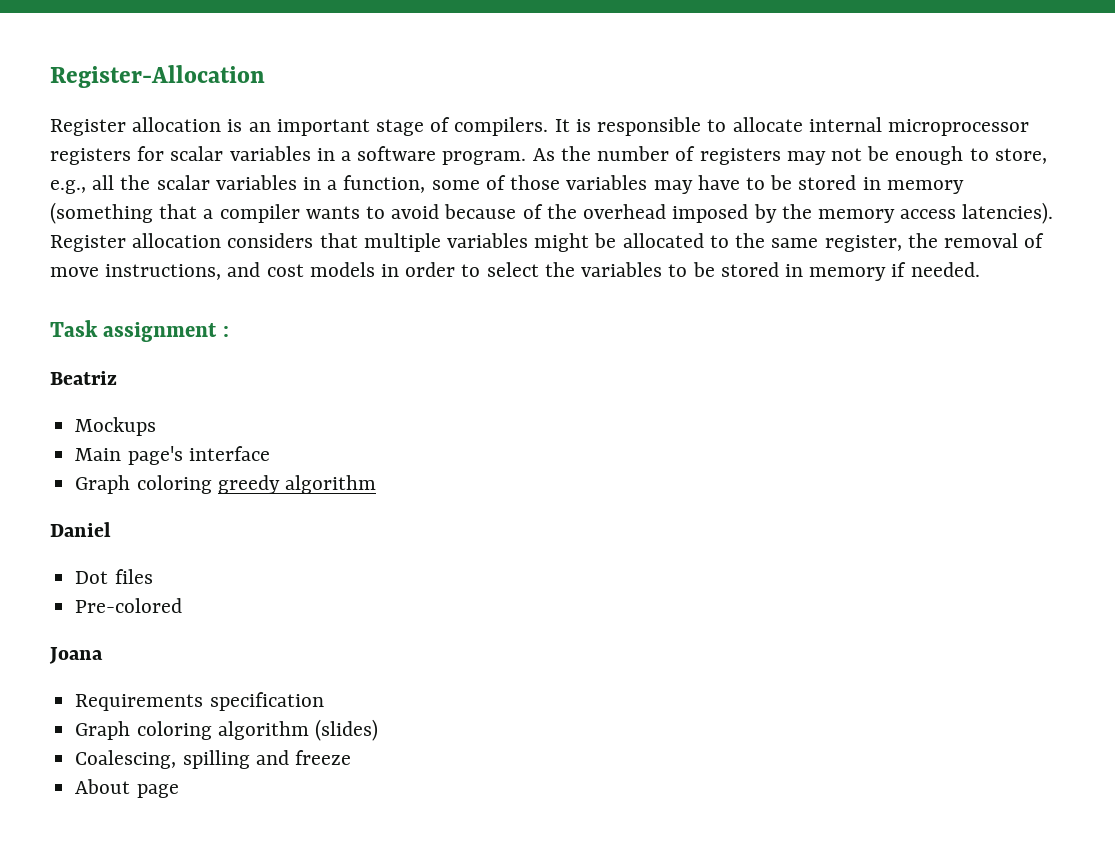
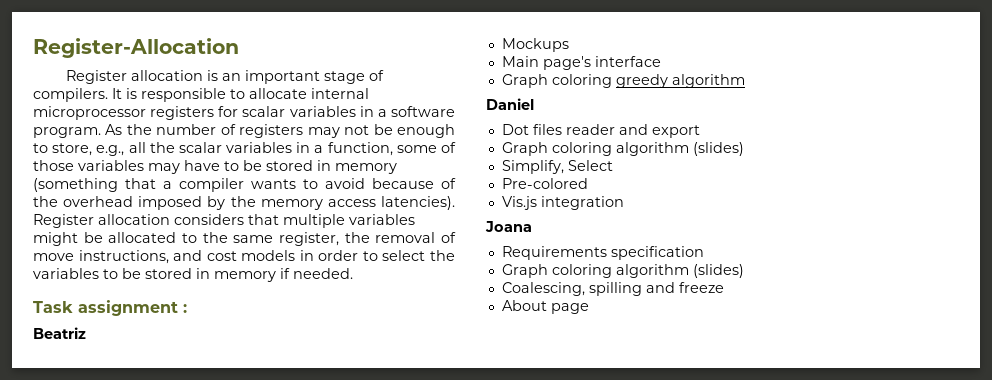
- Dot files
+ Dot files reader and export
+ Graph coloring algorithm (slides)
+ Simplify, Select
+ Vis.js integration

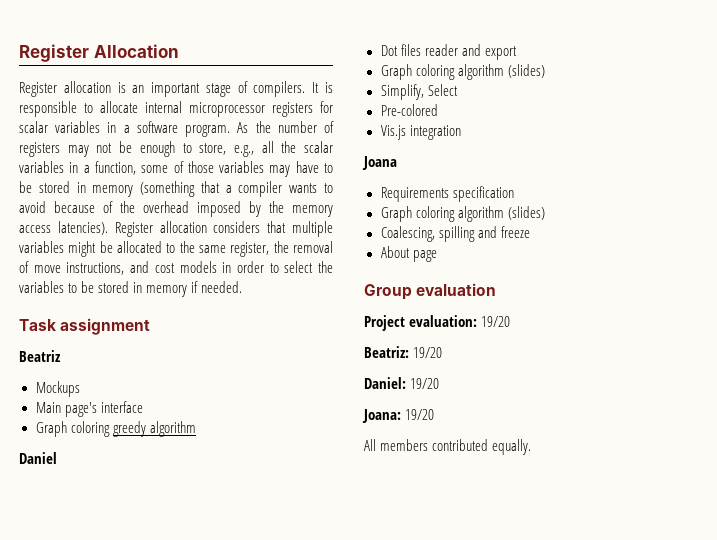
- Register-Allocation
+ Register Allocation
- Task assignment :
+ Task assignment
+ Group evaluation
+ Project evaluation: 19/20
+ Beatriz: 19/20
+ Daniel: 19/20
+ Joana: 19/20
+ All members contributed equally.

